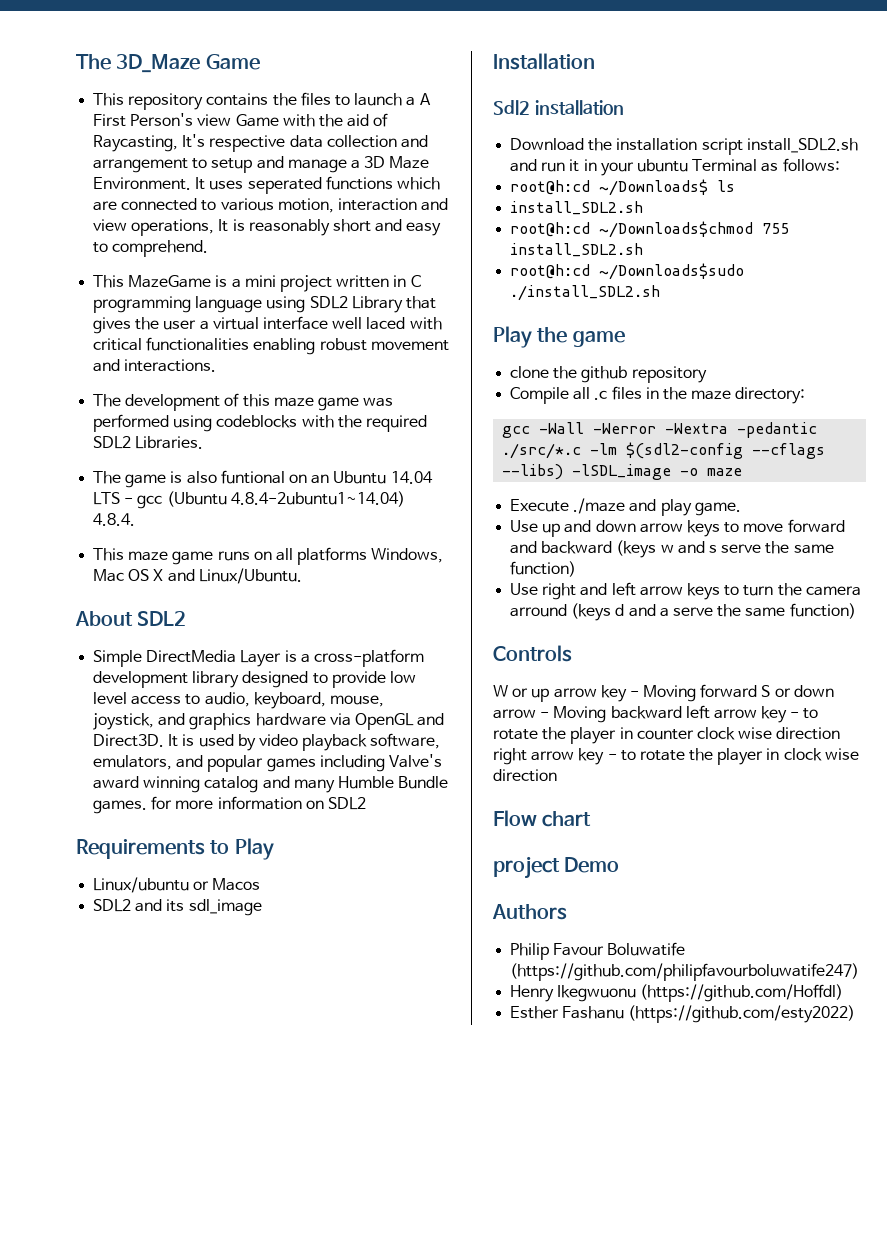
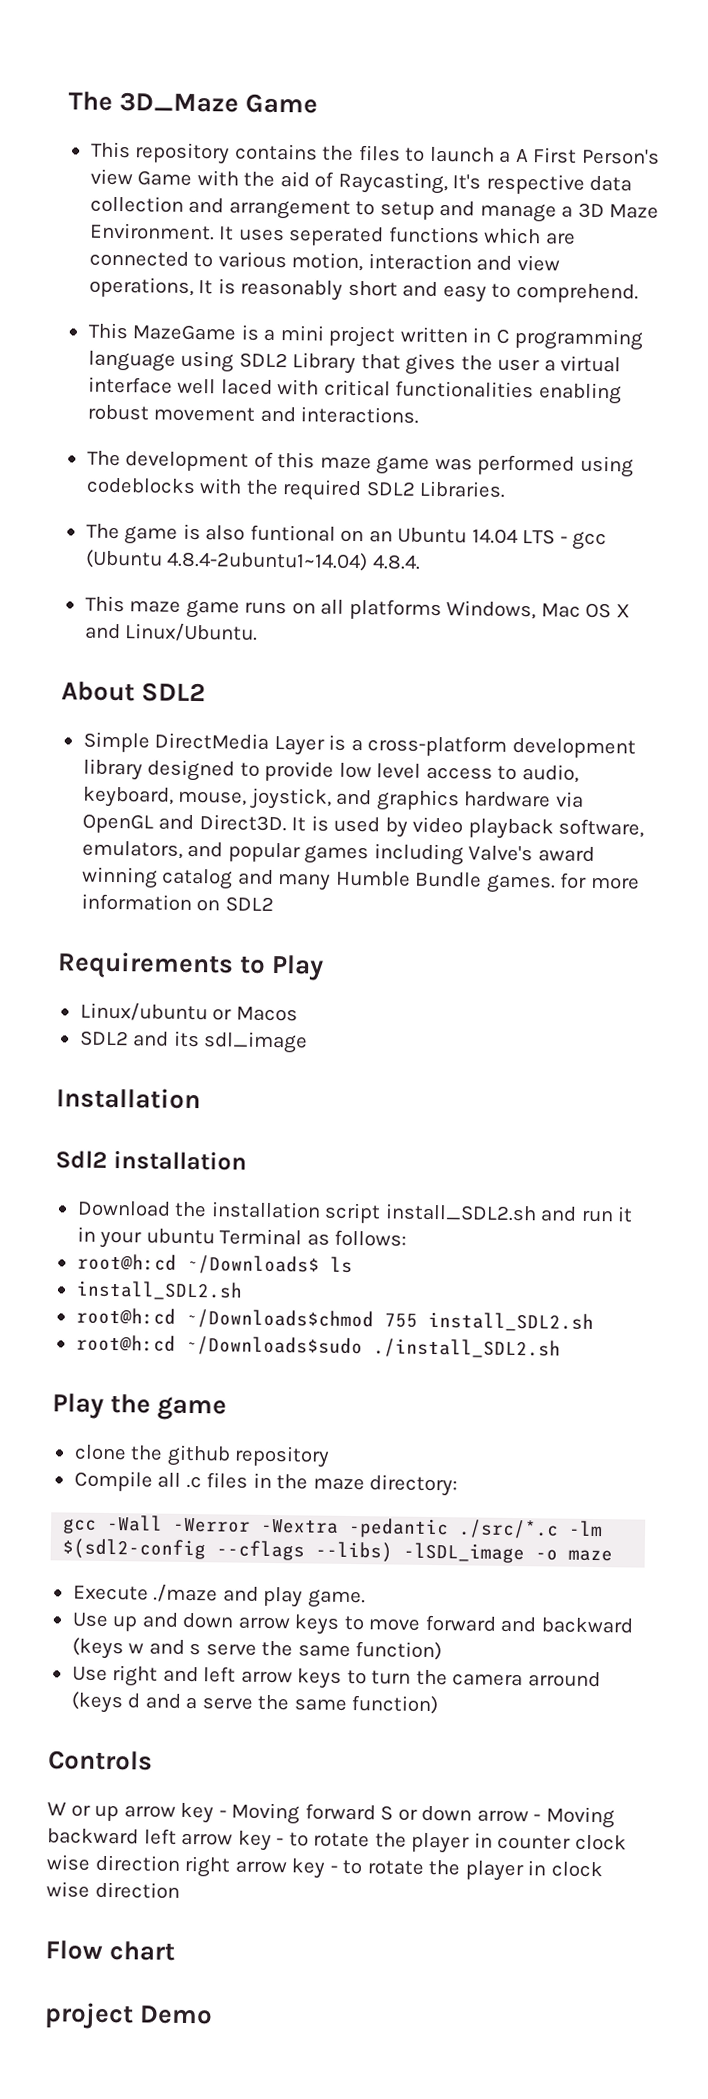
- Authors
- Philip Favour Boluwatife (https://github.com/philipfavourboluwatife247)
- Henry Ikegwuonu (https://github.com/Hoffdl)
- Esther Fashanu (https://github.com/esty2022)

